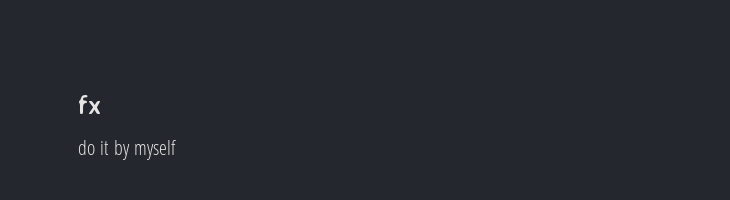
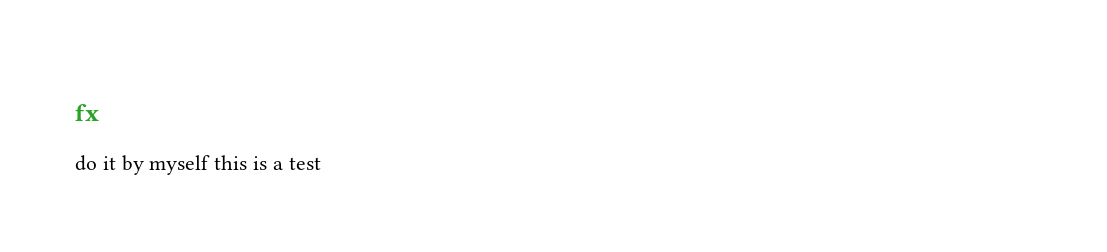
- do it by myself
+ do it by myself this is a test

